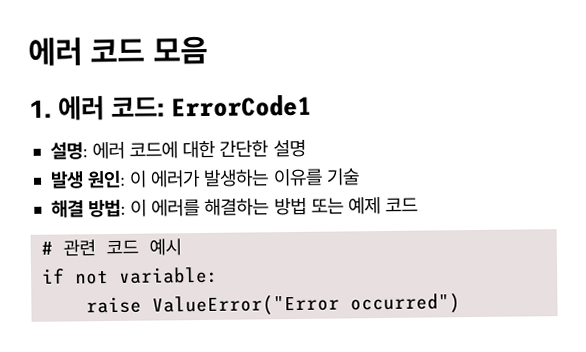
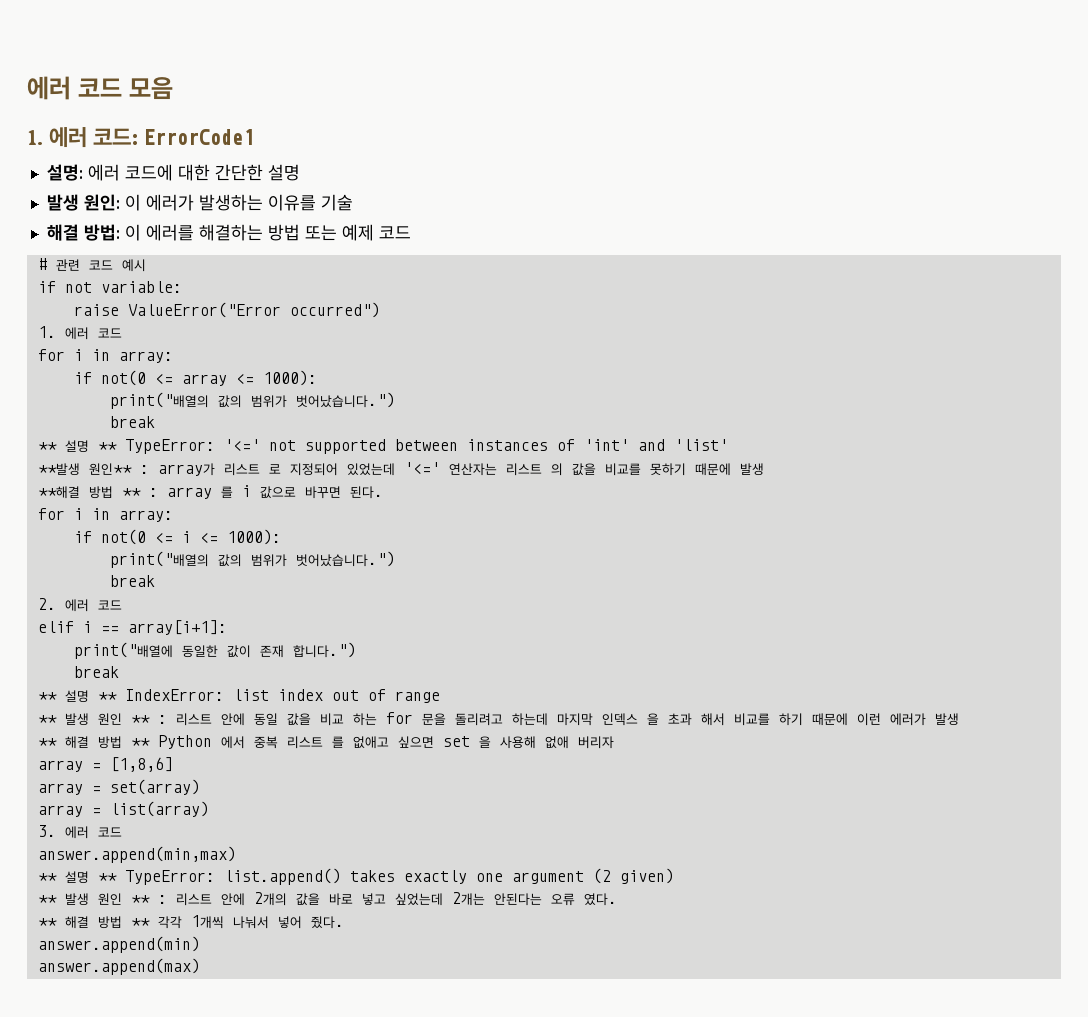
+ 1. 에러 코드
+ for i in array:
+ if not(0 <= array <= 1000):
+ print("배열의 값의 범위가 벗어났습니다.")
+ break
+ ** 설명 ** TypeError: '<=' not supported between instances of 'int' and 'list'
+ **발생 원인** : array가 리스트 로 지정되어 있었는데 '<=' 연산자는 리스트 의 값을 비교를 못하기 때문에 발생
+ **해결 방법 ** : array 를 i 값으로 바꾸면 된다.
+ for i in array:
+ if not(0 <= i <= 1000):
+ print("배열의 값의 범위가 벗어났습니다.")
+ break
+ 2. 에러 코드
+ elif i == array[i+1]:
+ print("배열에 동일한 값이 존재 합니다.")
+ break
+ ** 설명 ** IndexError: list index out of range
+ ** 발생 원인 ** : 리스트 안에 동일 값을 비교 하는 for 문을 돌리려고 하는데 마지막 인덱스 을 초과 해서 비교를 하기 때문에 이런 에러가 발생
+ ** 해결 방법 ** Python 에서 중복 리스트 를 없애고 싶으면 set 을 사용해 없애 버리자
+ array = [1,8,6]
+ array = set(array)
+ array = list(array)
+ 3. 에러 코드
+ answer.append(min,max)
+ ** 설명 ** TypeError: list.append() takes exactly one argument (2 given)
+ ** 발생 원인 ** : 리스트 안에 2개의 값을 바로 넣고 싶었는데 2개는 안된다는 오류 였다.
+ ** 해결 방법 ** 각각 1개씩 나눠서 넣어 줬다.
+ answer.append(min)
+ answer.append(max)

